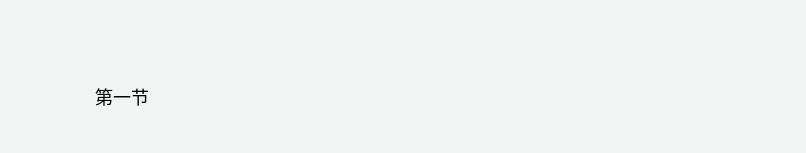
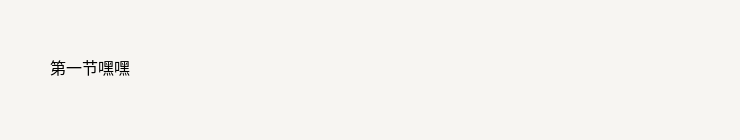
- 第一节
+ 第一节嘿嘿

